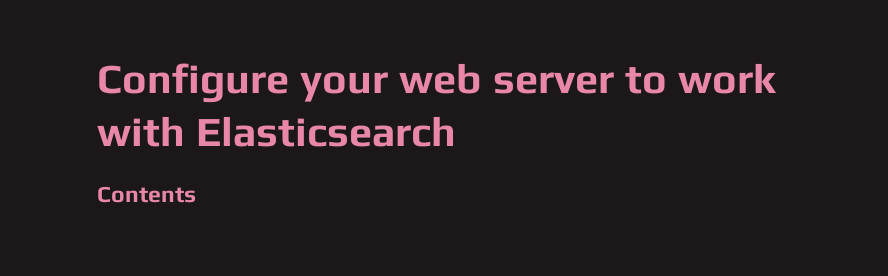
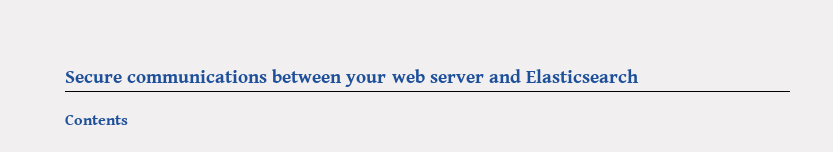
- Configure your web server to work with Elasticsearch
+ Secure communications between your web server and Elasticsearch

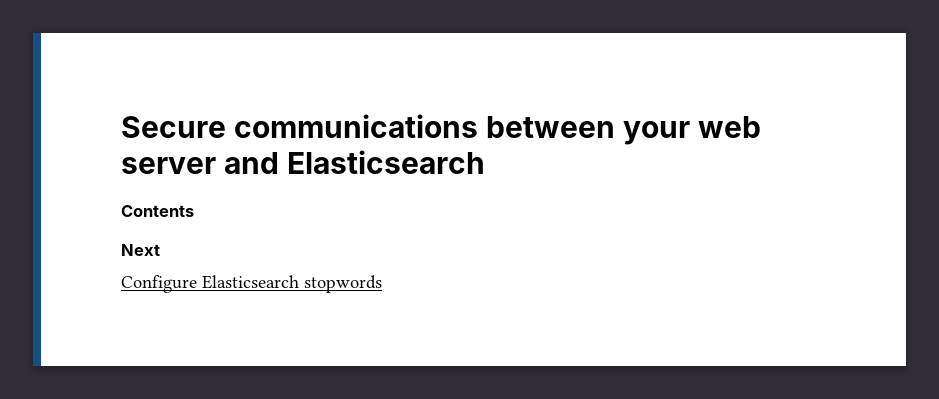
+ Next
+ Configure Elasticsearch stopwords

